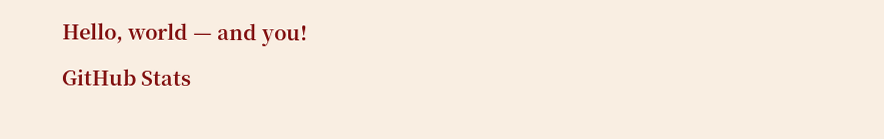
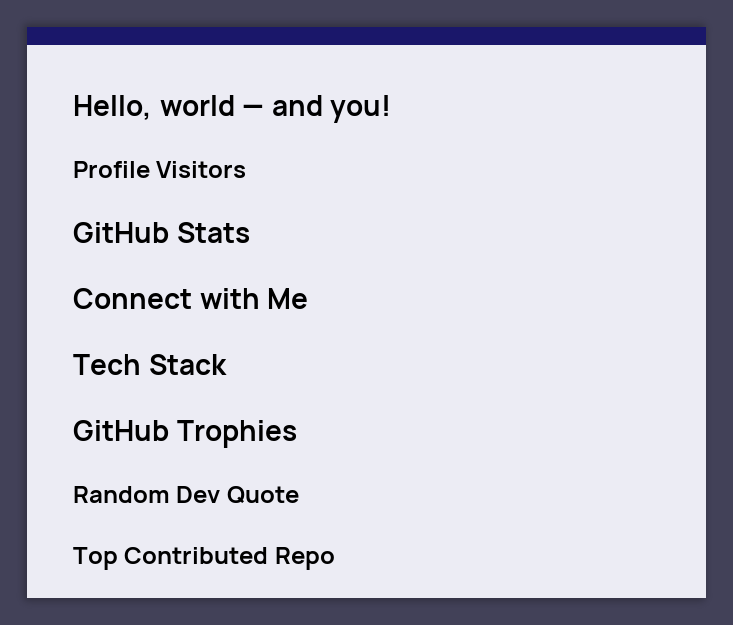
+ Profile Visitors
+ Connect with Me
+ Tech Stack
+ GitHub Trophies
+ Random Dev Quote
+ Top Contributed Repo

